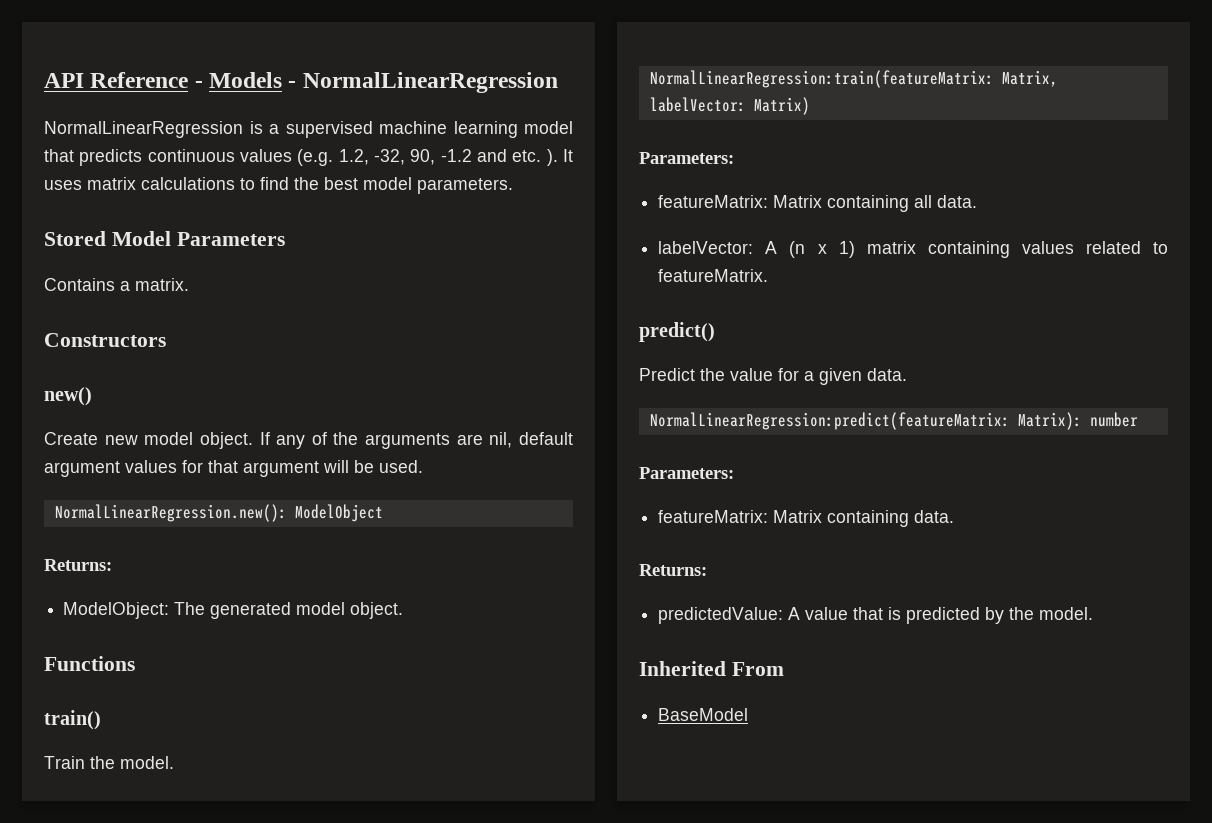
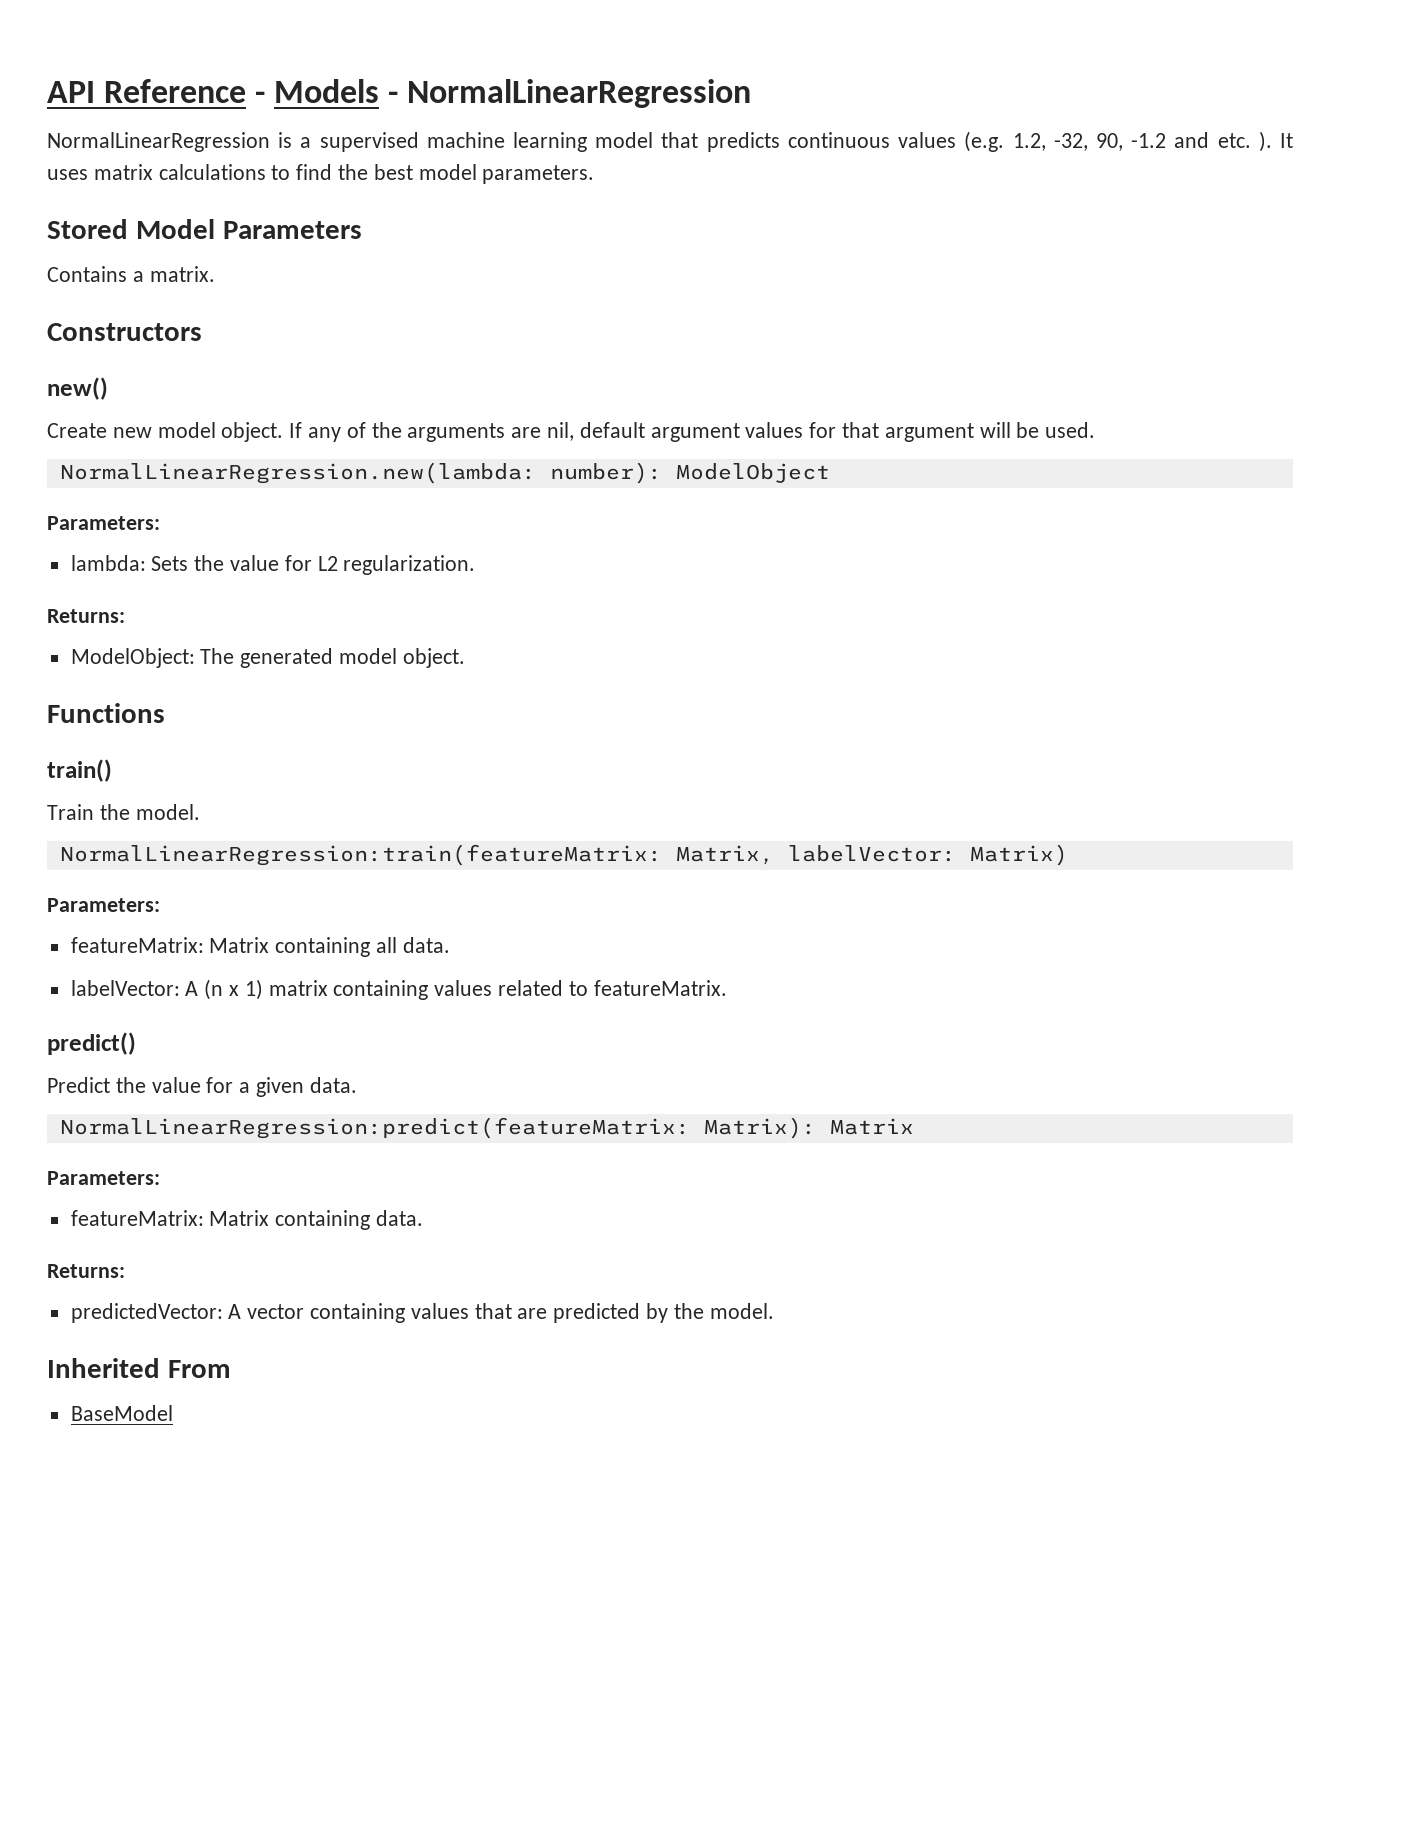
- NormalLinearRegression.new(): ModelObject
+ NormalLinearRegression.new(lambda: number): ModelObject
+ Parameters:
+ lambda: Sets the value for L2 regularization.
- NormalLinearRegression:predict(featureMatrix: Matrix): number
+ NormalLinearRegression:predict(featureMatrix: Matrix): Matrix
- predictedValue: A value that is predicted by the model.
+ predictedVector: A vector containing values that are predicted by the model.

